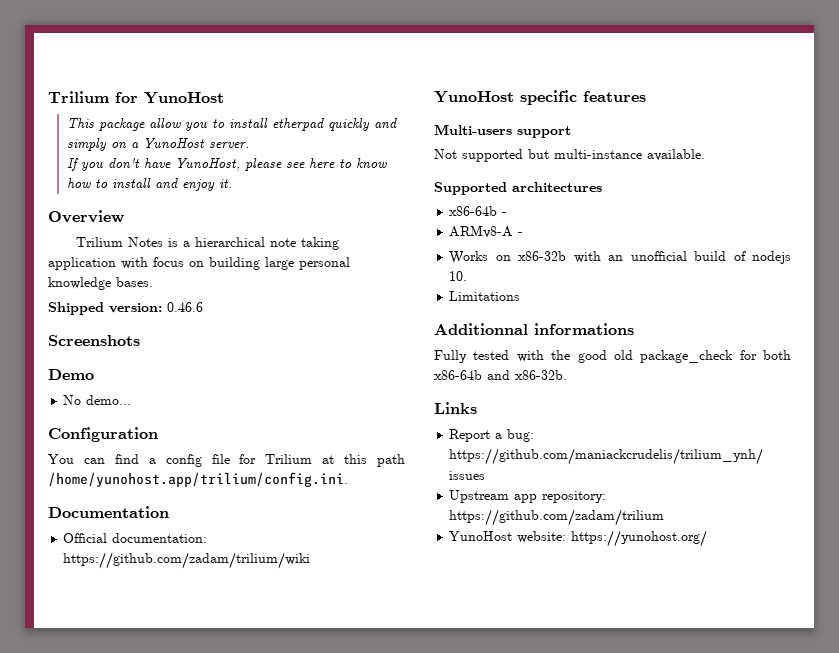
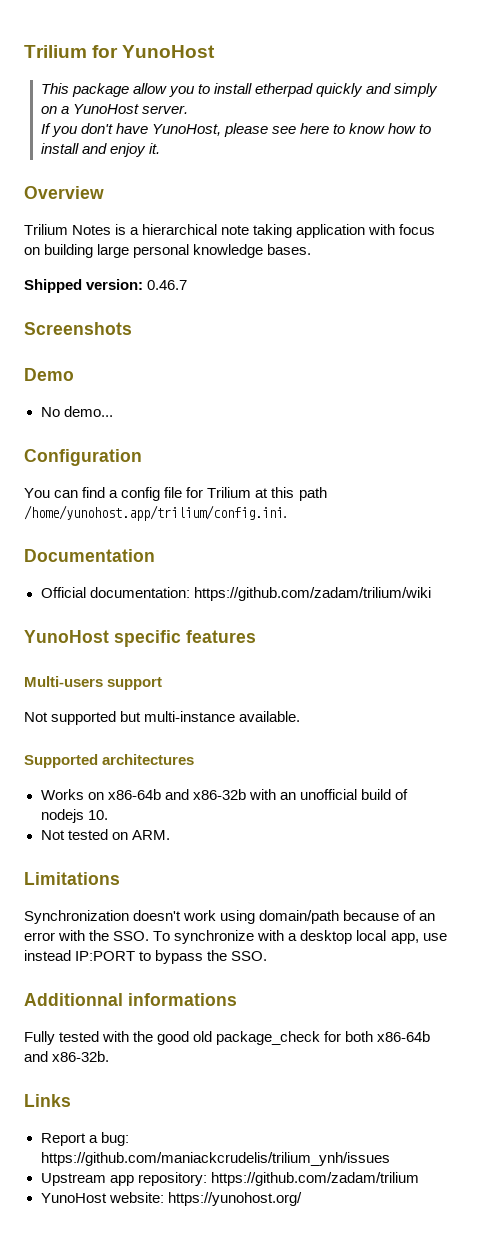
- Shipped version: 0.46.6
+ Shipped version: 0.46.7
- x86-64b -
- ARMv8-A -
- Works on x86-32b with an unofficial build of nodejs 10.
+ Works on x86-64b and x86-32b with an unofficial build of nodejs 10.
+ Not tested on ARM.
  Limitations
+ Synchronization doesn't work using domain/path because of an error with the SSO. To synchronize with a desktop local app, use instead IP:PORT to bypass the SSO.

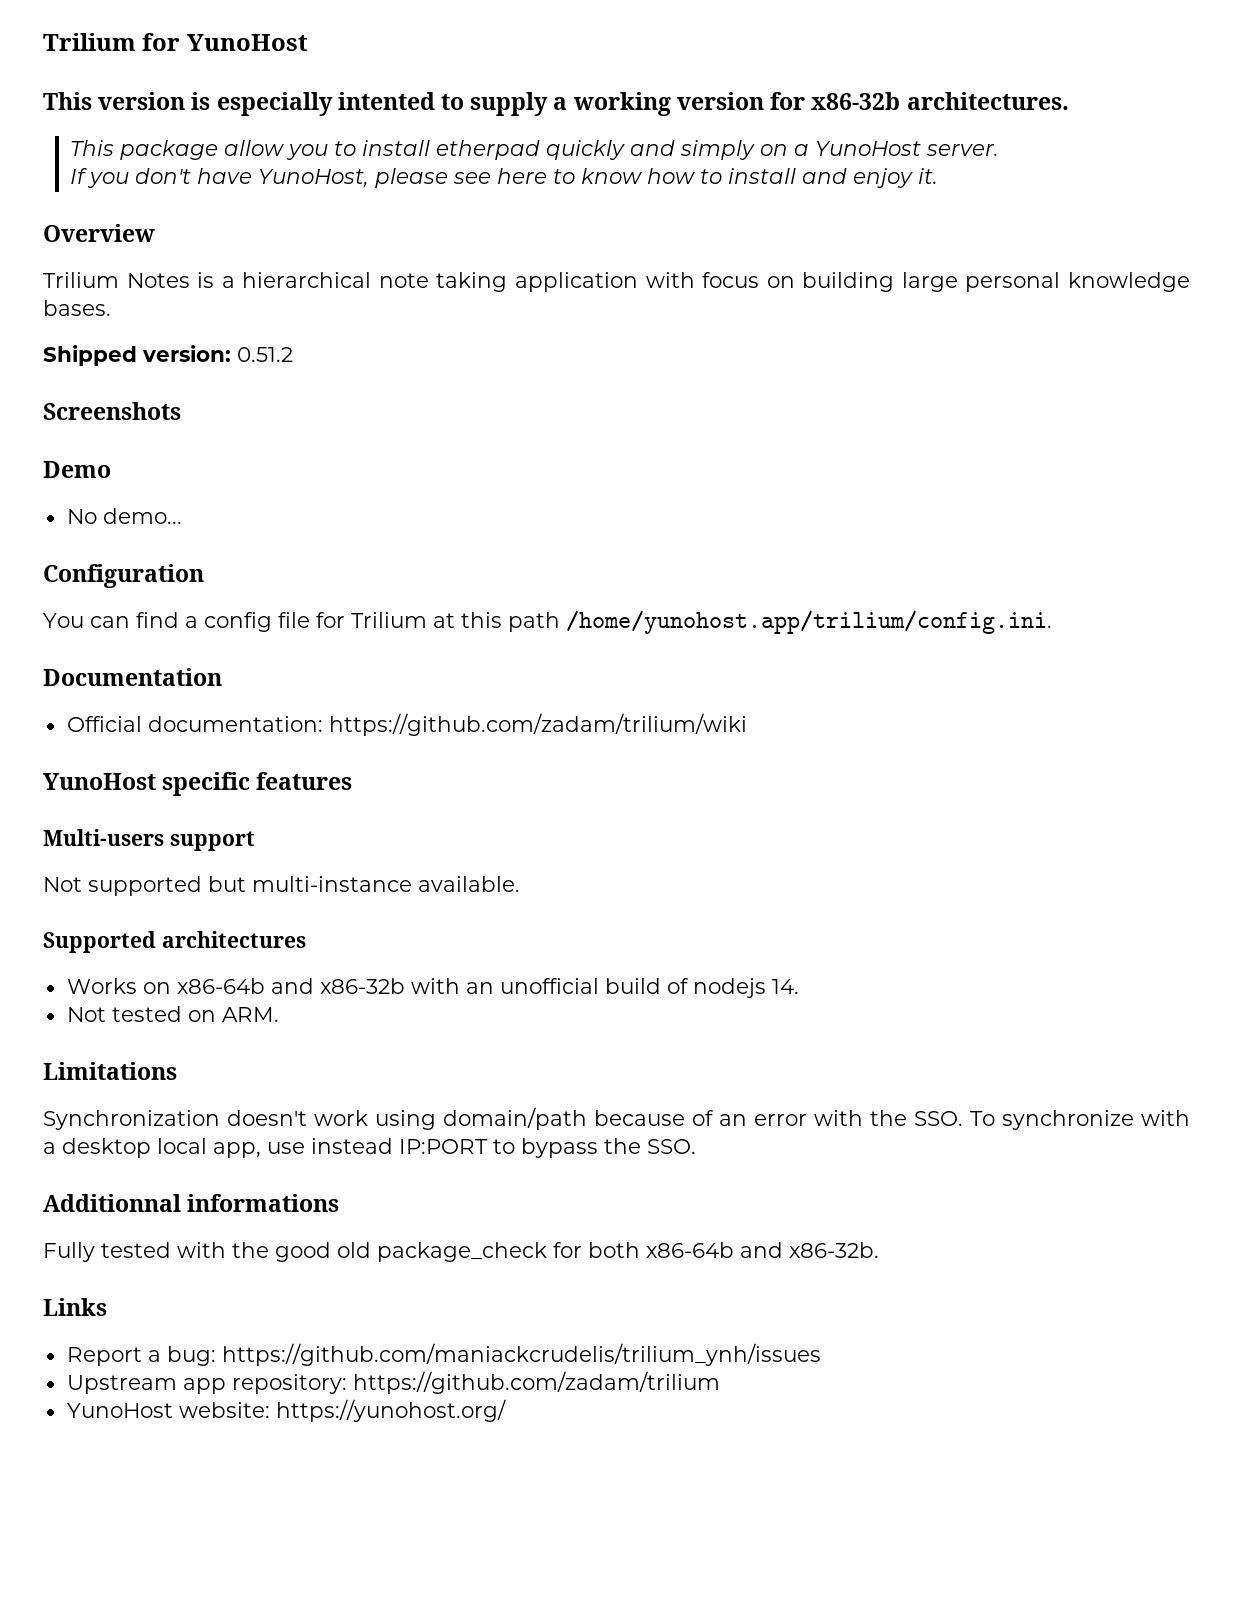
+ This version is especially intented to supply a working version for x86-32b architectures.
- Shipped version: 0.46.7
+ Shipped version: 0.51.2
- Works on x86-64b and x86-32b with an unofficial build of nodejs 10.
+ Works on x86-64b and x86-32b with an unofficial build of nodejs 14.

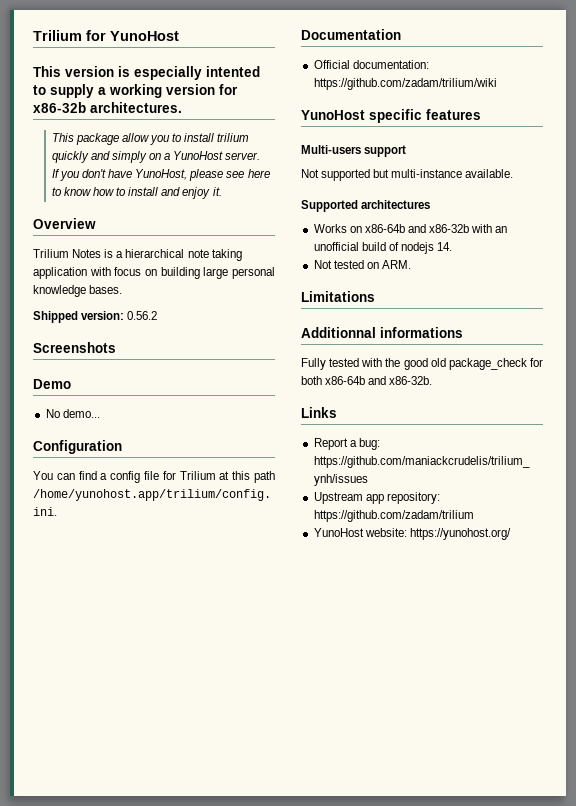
- This package allow you to install etherpad quickly and simply on a YunoHost server.
+ This package allow you to install trilium quickly and simply on a YunoHost server.
- Shipped version: 0.51.2
+ Shipped version: 0.56.2
- Synchronization doesn't work using domain/path because of an error with the SSO. To synchronize with a desktop local app, use instead IP:PORT to bypass the SSO.

